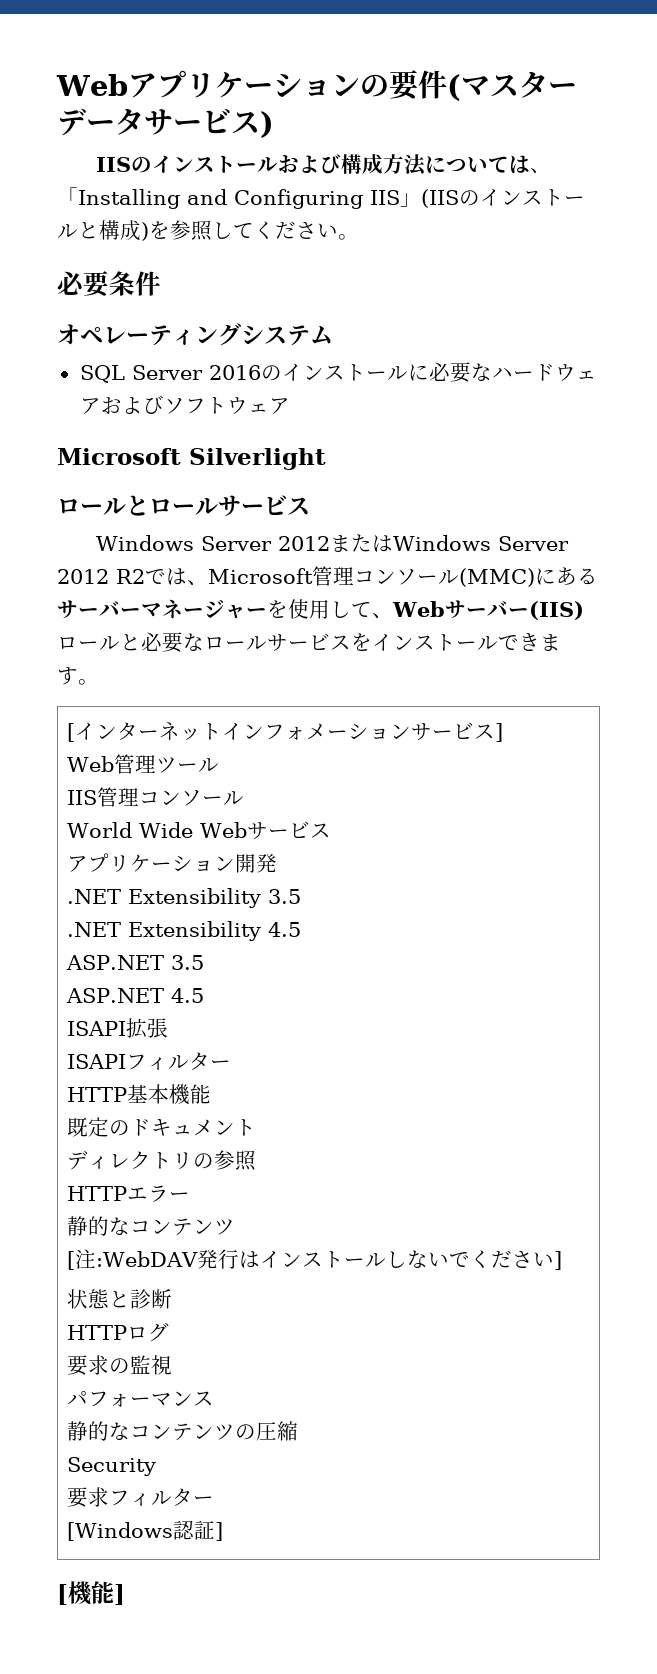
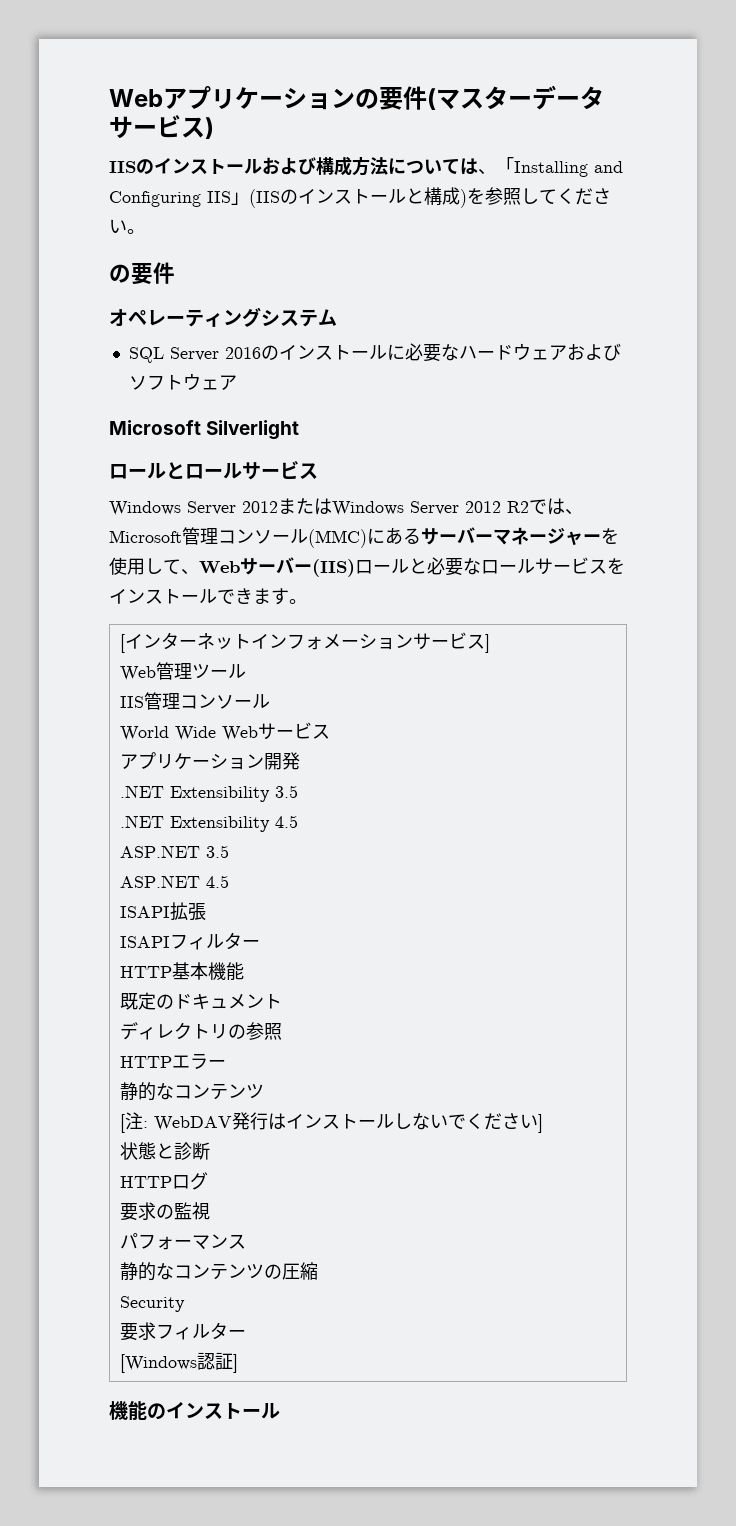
  IISのインストールおよび構成方法については、「Installing and Configuring IIS」(IISのインストールと構成)を参照してください。
- 必要条件
+ の要件
- [注:WebDAV発行はインストールしないでください]
+ [注: WebDAV発行はインストールしないでください]
- [機能]
+ 機能のインストール

